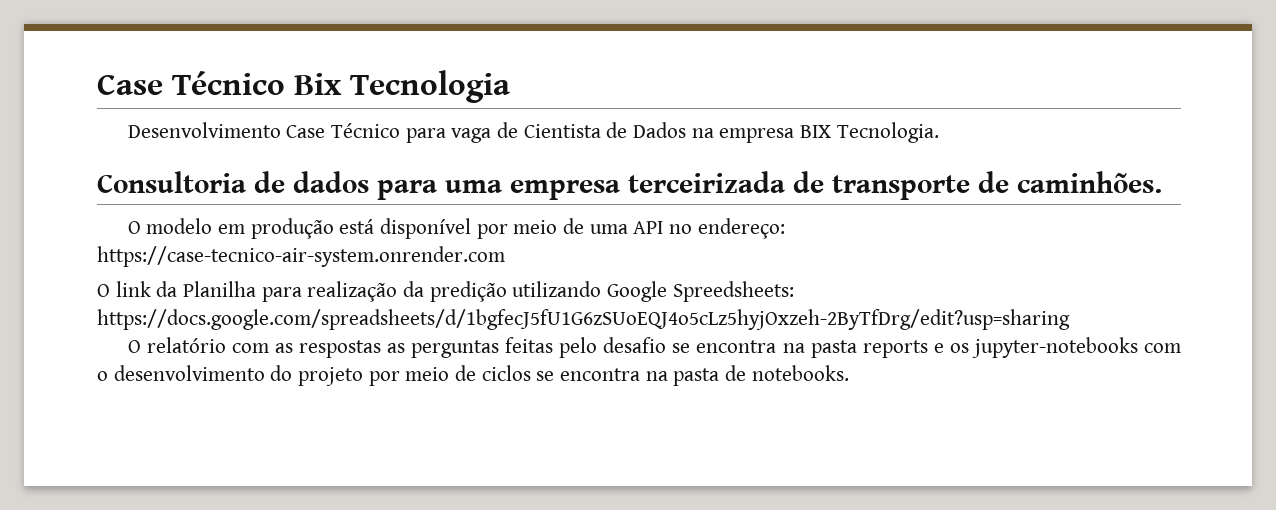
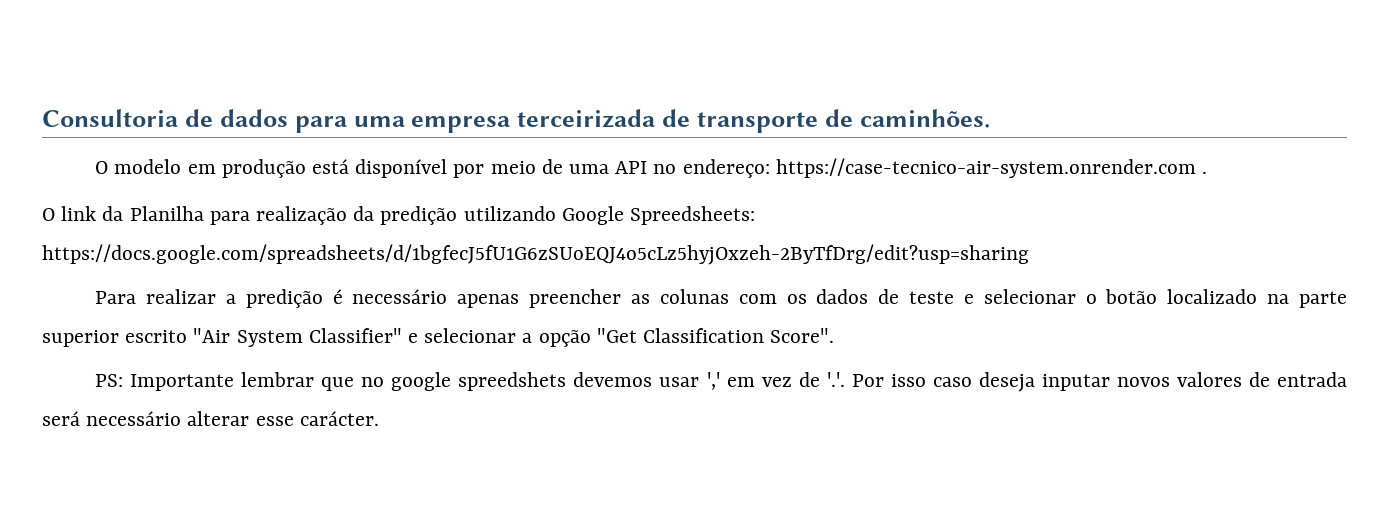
- Case Técnico Bix Tecnologia
- Desenvolvimento Case Técnico para vaga de Cientista de Dados na empresa BIX Tecnologia.
- O modelo em produção está disponível por meio de uma API no endereço: https://case-tecnico-air-system.onrender.com
+ O modelo em produção está disponível por meio de uma API no endereço: https://case-tecnico-air-system.onrender.com .
- O relatório com as respostas as perguntas feitas pelo desafio se encontra na pasta reports e os jupyter-notebooks com o desenvolvimento do projeto por meio de ciclos se encontra na pasta de notebooks.
+ Para realizar a predição é necessário apenas preencher as colunas com os dados de teste e selecionar o botão localizado na parte superior escrito "Air System Classifier" e selecionar a opção "Get Classification Score".
+ PS: Importante lembrar que no google spreedshets devemos usar ',' em vez de '.'. Por isso caso deseja inputar novos valores de entrada será necessário alterar esse carácter.

